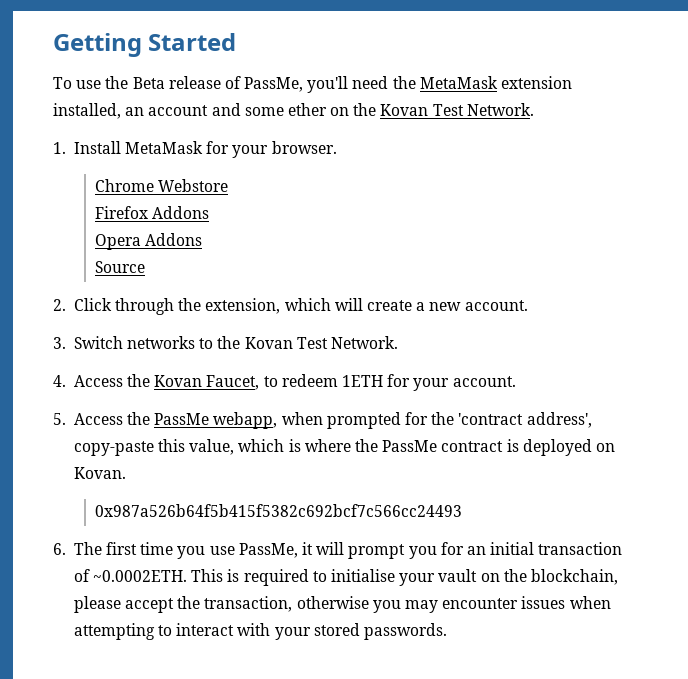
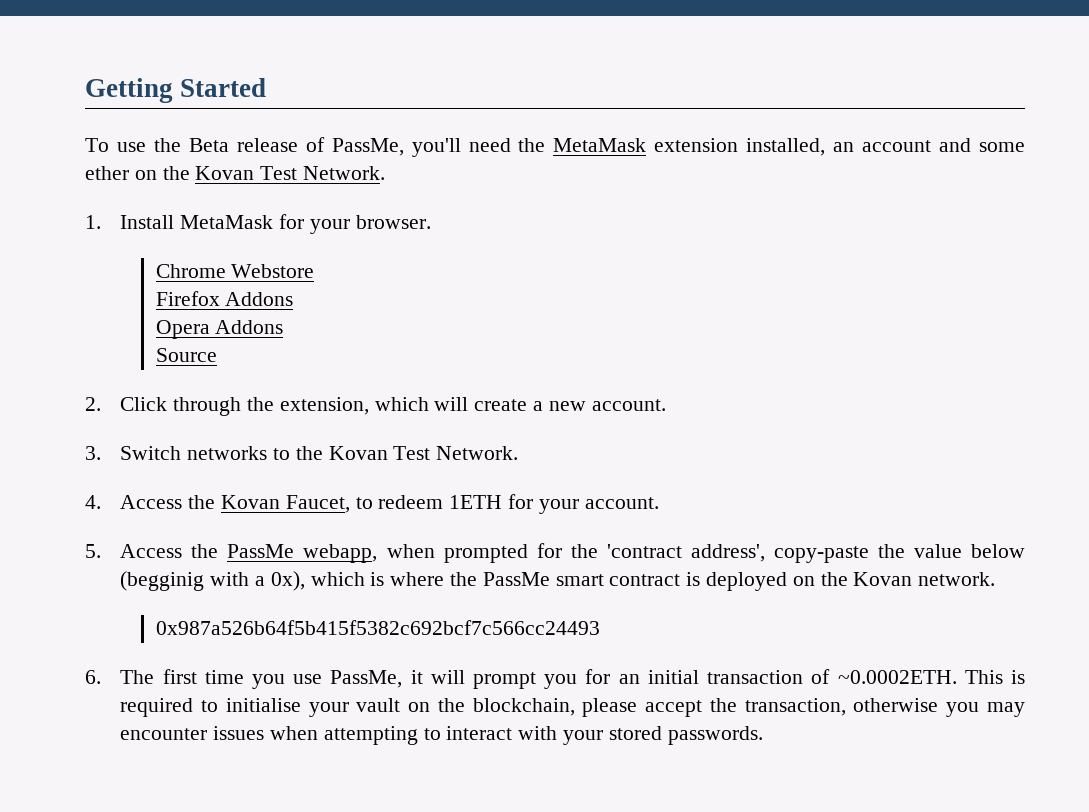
- 5. Access the PassMe webapp, when prompted for the 'contract address', copy-paste this value, which is where the PassMe contract is deployed on Kovan.
+ 5. Access the PassMe webapp, when prompted for the 'contract address', copy-paste the value below (begginig with a 0x), which is where the PassMe smart contract is deployed on the Kovan network.

